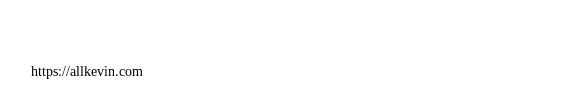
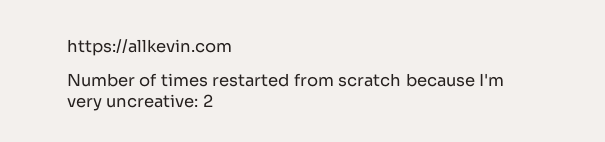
+ Number of times restarted from scratch because I'm very uncreative: 2

